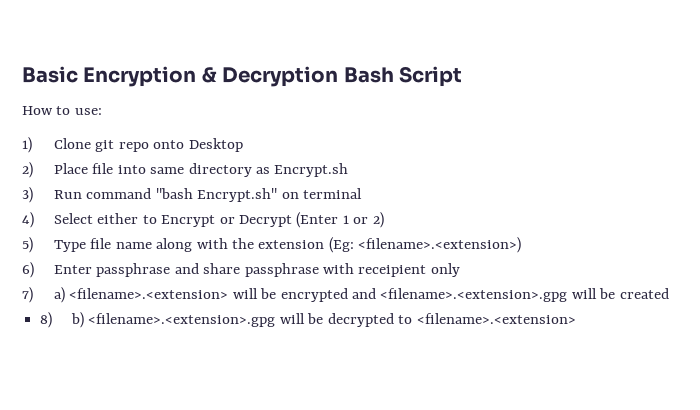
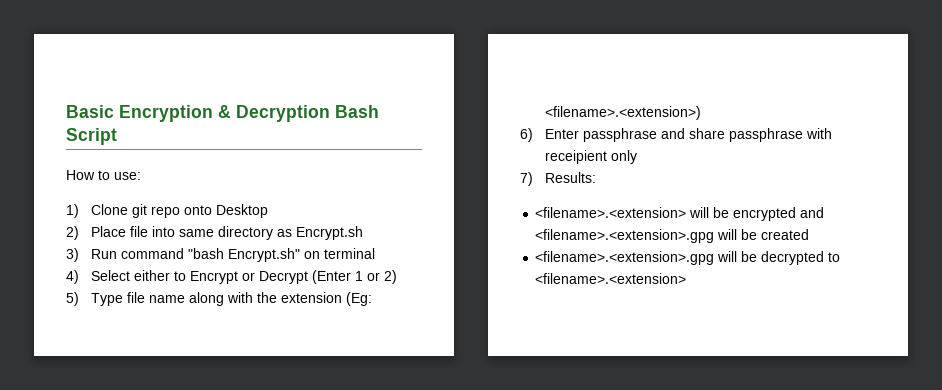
- 7) a) <filename>.<extension> will be encrypted and <filename>.<extension>.gpg will be created
+ 7) Results:
+ <filename>.<extension> will be encrypted and <filename>.<extension>.gpg will be created
- 8) b) <filename>.<extension>.gpg will be decrypted to <filename>.<extension>
+ <filename>.<extension>.gpg will be decrypted to <filename>.<extension>

